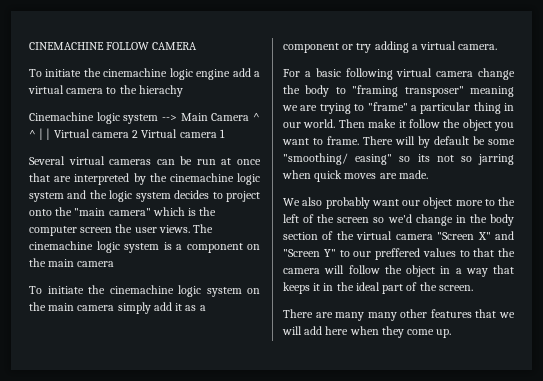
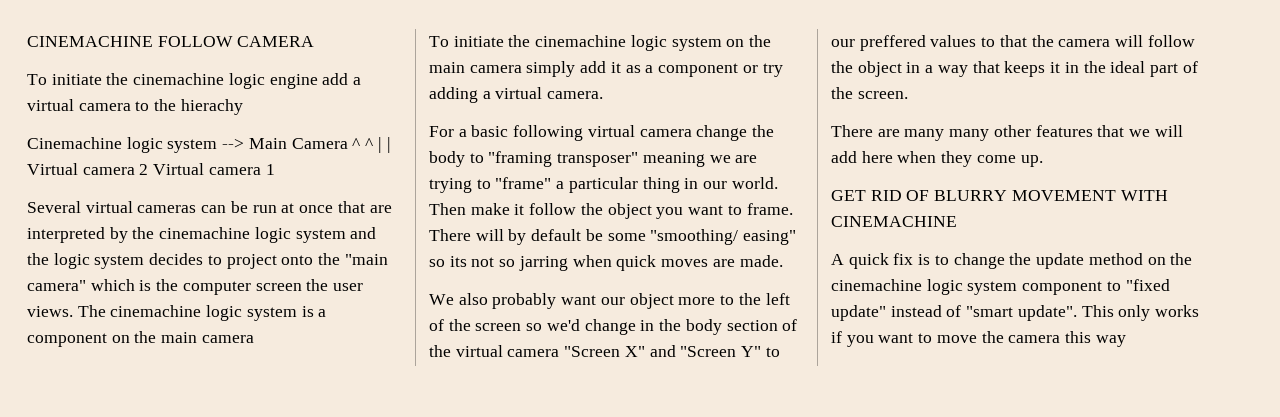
+ GET RID OF BLURRY MOVEMENT WITH CINEMACHINE
+ A quick fix is to change the update method on the cinemachine logic system component to "fixed update" instead of "smart update". This only works if you want to move the camera this way

